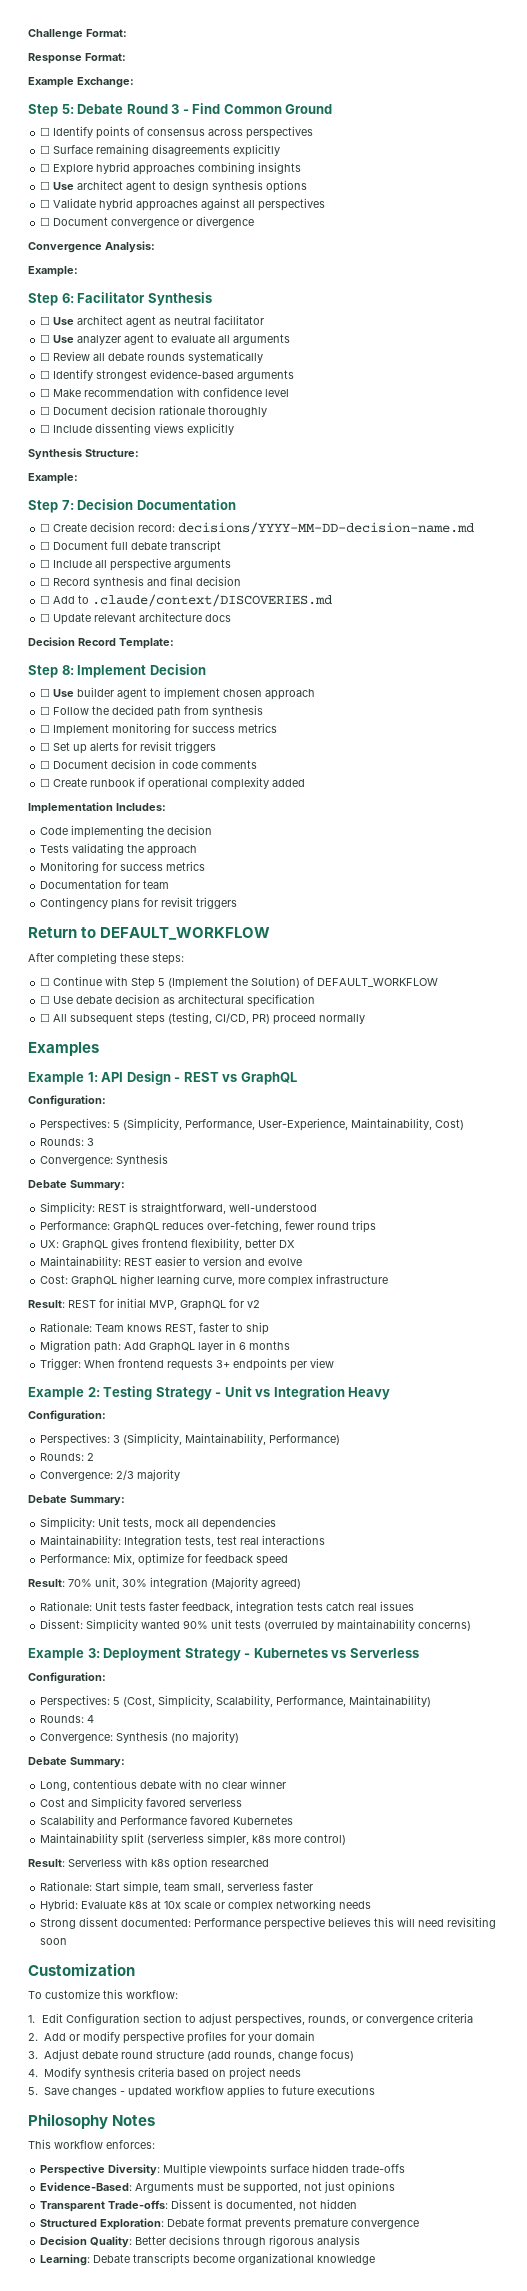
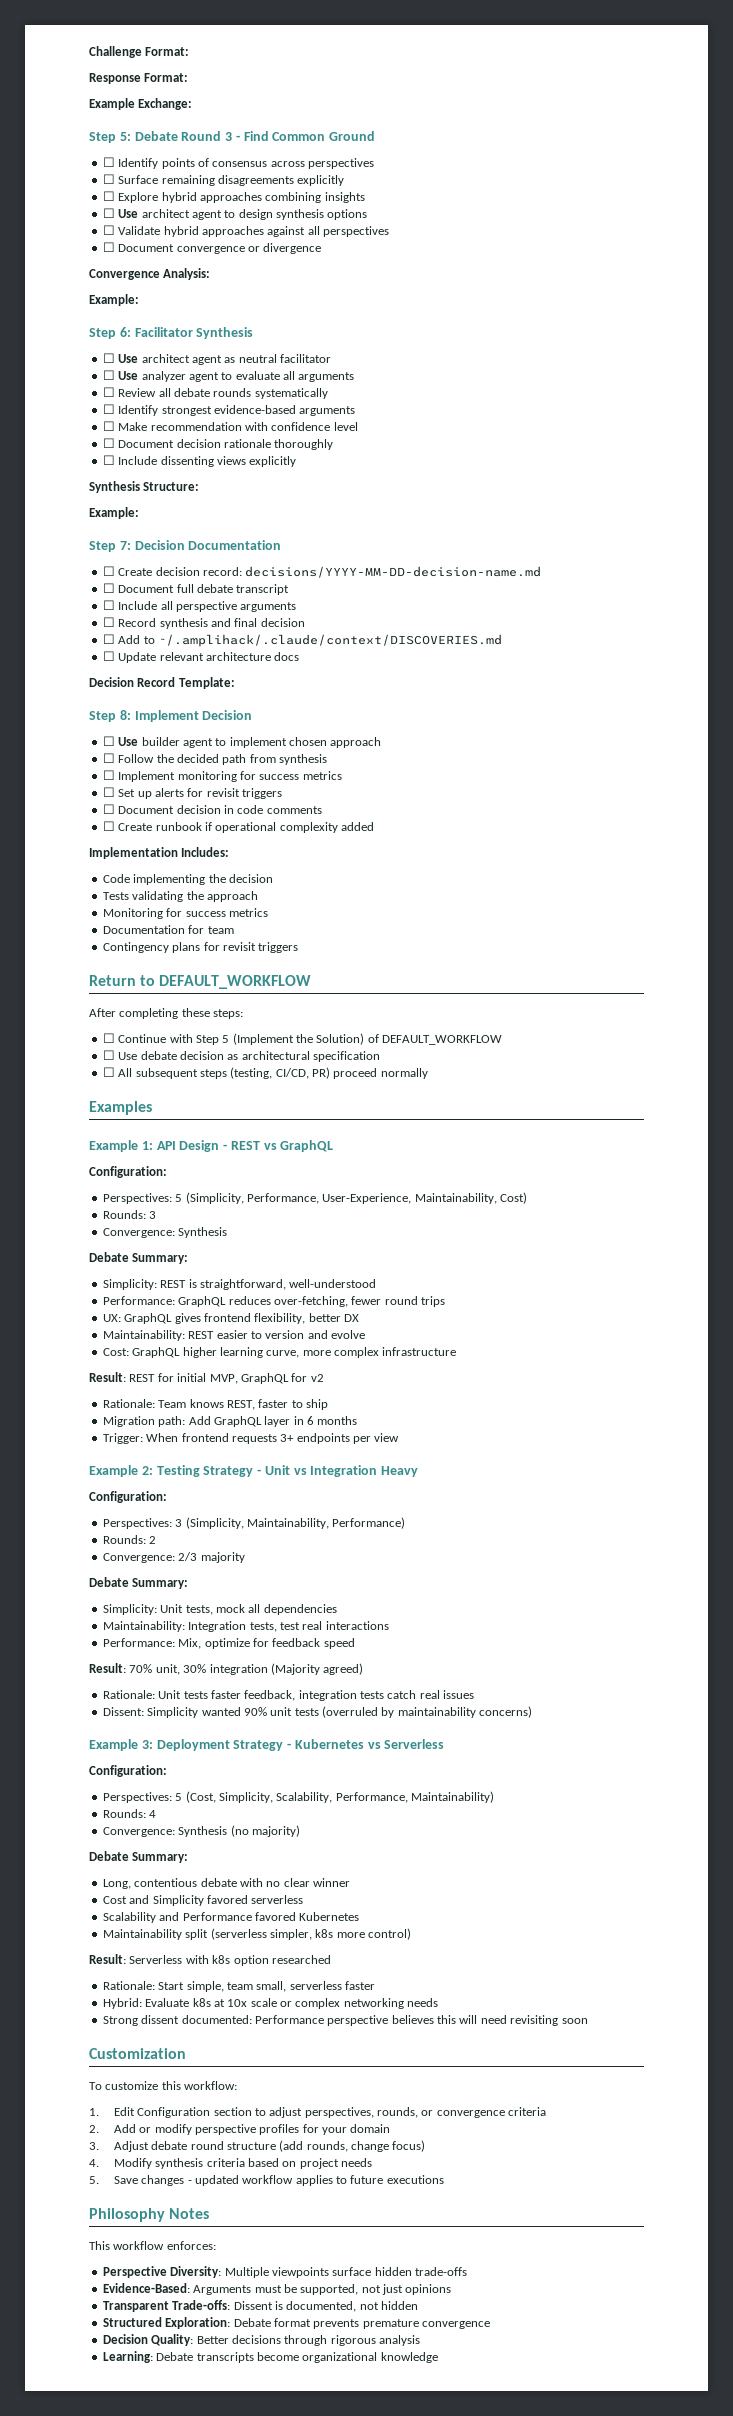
- ☐ Add to .claude/context/DISCOVERIES.md
+ ☐ Add to ~/.amplihack/.claude/context/DISCOVERIES.md

